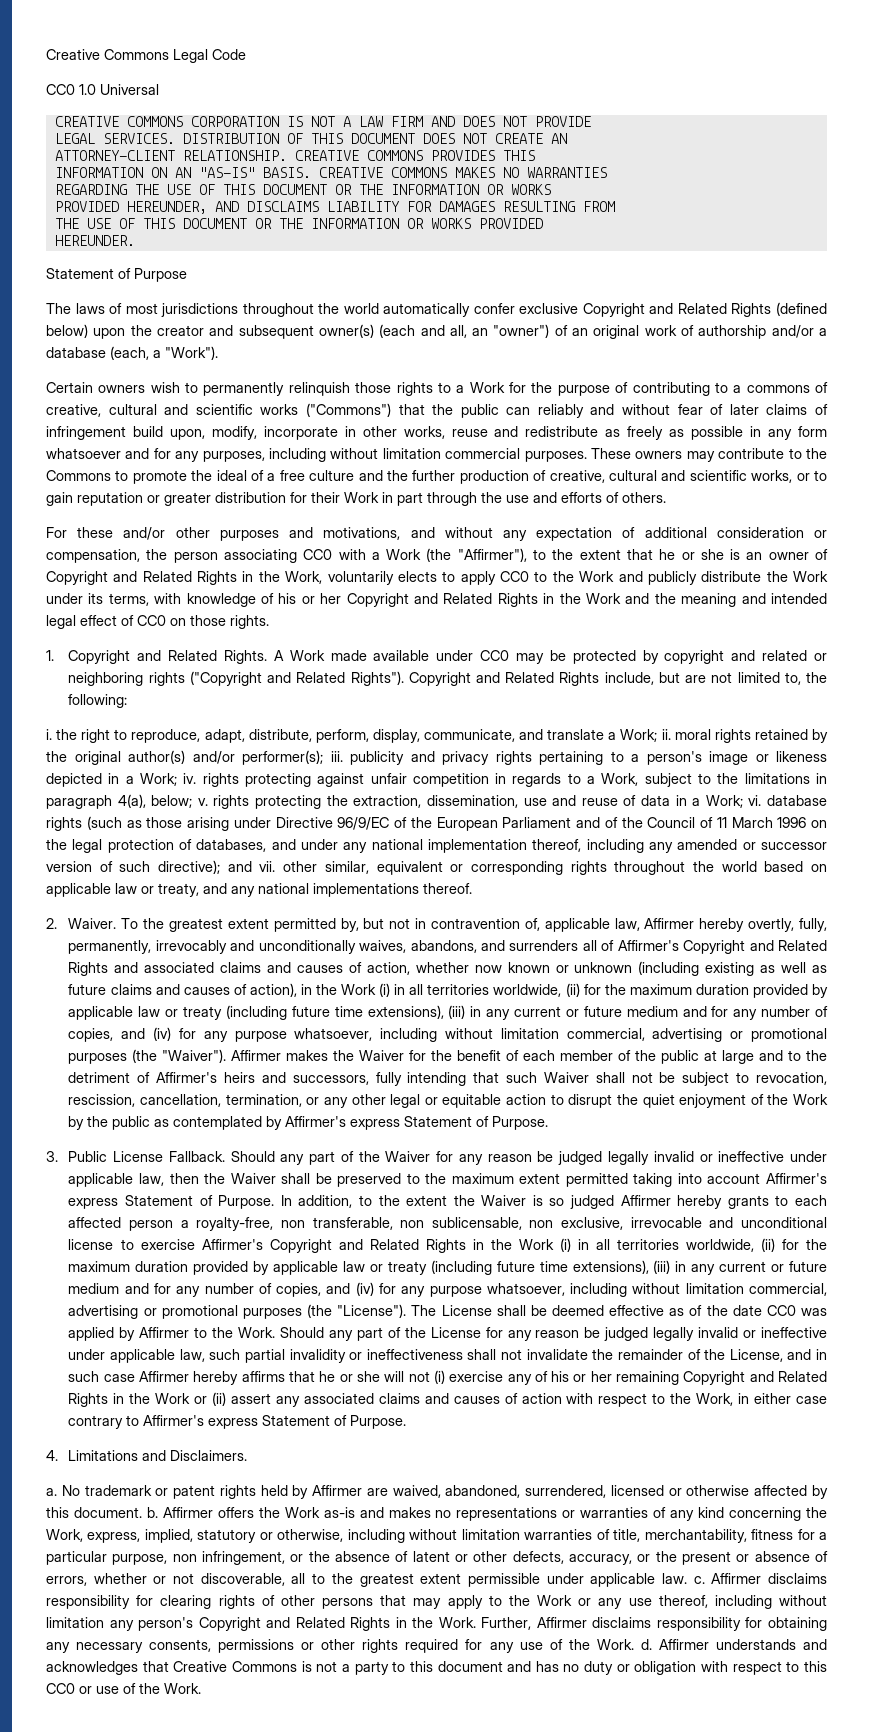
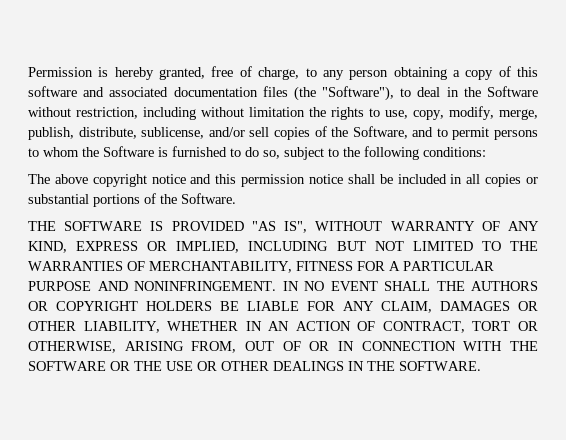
- Creative Commons Legal Code
- CC0 1.0 Universal
- CREATIVE COMMONS CORPORATION IS NOT A LAW FIRM AND DOES NOT PROVIDE
- LEGAL SERVICES. DISTRIBUTION OF THIS DOCUMENT DOES NOT CREATE AN
- ATTORNEY-CLIENT RELATIONSHIP. CREATIVE COMMONS PROVIDES THIS
- INFORMATION ON AN "AS-IS" BASIS. CREATIVE COMMONS MAKES NO WARRANTIES
- REGARDING THE USE OF THIS DOCUMENT OR THE INFORMATION OR WORKS
- PROVIDED HEREUNDER, AND DISCLAIMS LIABILITY FOR DAMAGES RESULTING FROM
- THE USE OF THIS DOCUMENT OR THE INFORMATION OR WORKS PROVIDED
- HEREUNDER.
- Statement of Purpose
- The laws of most jurisdictions throughout the world automatically confer exclusive Copyright and Related Rights (defined below) upon the creator and subsequent owner(s) (each and all, an "owner") of an original work of authorship and/or a database (each, a "Work").
- Certain owners wish to permanently relinquish those rights to a Work for the purpose of contributing to a commons of creative, cultural and scientific works ("Commons") that the public can reliably and without fear of later claims of infringement build upon, modify, incorporate in other works, reuse and redistribute as freely as possible in any form whatsoever and for any purposes, including without limitation commercial purposes. These owners may contribute to the Commons to promote the ideal of a free culture and the further production of creative, cultural and scientific works, or to gain reputation or greater distribution for their Work in part through the use and efforts of others.
- For these and/or other purposes and motivations, and without any expectation of additional consideration or compensation, the person associating CC0 with a Work (the "Affirmer"), to the extent that he or she is an owner of Copyright and Related Rights in the Work, voluntarily elects to apply CC0 to the Work and publicly distribute the Work under its terms, with knowledge of his or her Copyright and Related Rights in the Work and the meaning and intended legal effect of CC0 on those rights.
- 1. Copyright and Related Rights. A Work made available under CC0 may be protected by copyright and related or neighboring rights ("Copyright and Related Rights"). Copyright and Related Rights include, but are not limited to, the following:
- i. the right to reproduce, adapt, distribute, perform, display, communicate, and translate a Work; ii. moral rights retained by the original author(s) and/or performer(s); iii. publicity and privacy rights pertaining to a person's image or likeness depicted in a Work; iv. rights protecting against unfair competition in regards to a Work, subject to the limitations in paragraph 4(a), below; v. rights protecting the extraction, dissemination, use and reuse of data in a Work; vi. database rights (such as those arising under Directive 96/9/EC of the European Parliament and of the Council of 11 March 1996 on the legal protection of databases, and under any national implementation thereof, including any amended or successor version of such directive); and vii. other similar, equivalent or corresponding rights throughout the world based on applicable law or treaty, and any national implementations thereof.
- 2. Waiver. To the greatest extent permitted by, but not in contravention of, applicable law, Affirmer hereby overtly, fully, permanently, irrevocably and unconditionally waives, abandons, and surrenders all of Affirmer's Copyright and Related Rights and associated claims and causes of action, whether now known or unknown (including existing as well as future claims and causes of action), in the Work (i) in all territories worldwide, (ii) for the maximum duration provided by applicable law or treaty (including future time extensions), (iii) in any current or future medium and for any number of copies, and (iv) for any purpose whatsoever, including without limitation commercial, advertising or promotional purposes (the "Waiver"). Affirmer makes the Waiver for the benefit of each member of the public at large and to the detriment of Affirmer's heirs and successors, fully intending that such Waiver shall not be subject to revocation, rescission, cancellation, termination, or any other legal or equitable action to disrupt the quiet enjoyment of the Work by the public as contemplated by Affirmer's express Statement of Purpose.
- 3. Public License Fallback. Should any part of the Waiver for any reason be judged legally invalid or ineffective under applicable law, then the Waiver shall be preserved to the maximum extent permitted taking into account Affirmer's express Statement of Purpose. In addition, to the extent the Waiver is so judged Affirmer hereby grants to each affected person a royalty-free, non transferable, non sublicensable, non exclusive, irrevocable and unconditional license to exercise Affirmer's Copyright and Related Rights in the Work (i) in all territories worldwide, (ii) for the maximum duration provided by applicable law or treaty (including future time extensions), (iii) in any current or future medium and for any number of copies, and (iv) for any purpose whatsoever, including without limitation commercial, advertising or promotional purposes (the "License"). The License shall be deemed effective as of the date CC0 was applied by Affirmer to the Work. Should any part of the License for any reason be judged legally invalid or ineffective under applicable law, such partial invalidity or ineffectiveness shall not invalidate the remainder of the License, and in such case Affirmer hereby affirms that he or she will not (i) exercise any of his or her remaining Copyright and Related Rights in the Work or (ii) assert any associated claims and causes of action with respect to the Work, in either case contrary to Affirmer's express Statement of Purpose.
- 4. Limitations and Disclaimers.
- a. No trademark or patent rights held by Affirmer are waived, abandoned, surrendered, licensed or otherwise affected by this document. b. Affirmer offers the Work as-is and makes no representations or warranties of any kind concerning the Work, express, implied, statutory or otherwise, including without limitation warranties of title, merchantability, fitness for a particular purpose, non infringement, or the absence of latent or other defects, accuracy, or the present or absence of errors, whether or not discoverable, all to the greatest extent permissible under applicable law. c. Affirmer disclaims responsibility for clearing rights of other persons that may apply to the Work or any use thereof, including without limitation any person's Copyright and Related Rights in the Work. Further, Affirmer disclaims responsibility for obtaining any necessary consents, permissions or other rights required for any use of the Work. d. Affirmer understands and acknowledges that Creative Commons is not a party to this document and has no duty or obligation with respect to this CC0 or use of the Work.
+ Permission is hereby granted, free of charge, to any person obtaining a copy of this software and associated documentation files (the "Software"), to deal in the Software without restriction, including without limitation the rights to use, copy, modify, merge, publish, distribute, sublicense, and/or sell copies of the Software, and to permit persons to whom the Software is furnished to do so, subject to the following conditions:
+ The above copyright notice and this permission notice shall be included in all copies or substantial portions of the Software.
+ THE SOFTWARE IS PROVIDED "AS IS", WITHOUT WARRANTY OF ANY KIND, EXPRESS OR IMPLIED, INCLUDING BUT NOT LIMITED TO THE WARRANTIES OF MERCHANTABILITY, FITNESS FOR A PARTICULAR PURPOSE AND NONINFRINGEMENT. IN NO EVENT SHALL THE AUTHORS OR COPYRIGHT HOLDERS BE LIABLE FOR ANY CLAIM, DAMAGES OR OTHER LIABILITY, WHETHER IN AN ACTION OF CONTRACT, TORT OR OTHERWISE, ARISING FROM, OUT OF OR IN CONNECTION WITH THE SOFTWARE OR THE USE OR OTHER DEALINGS IN THE SOFTWARE.

